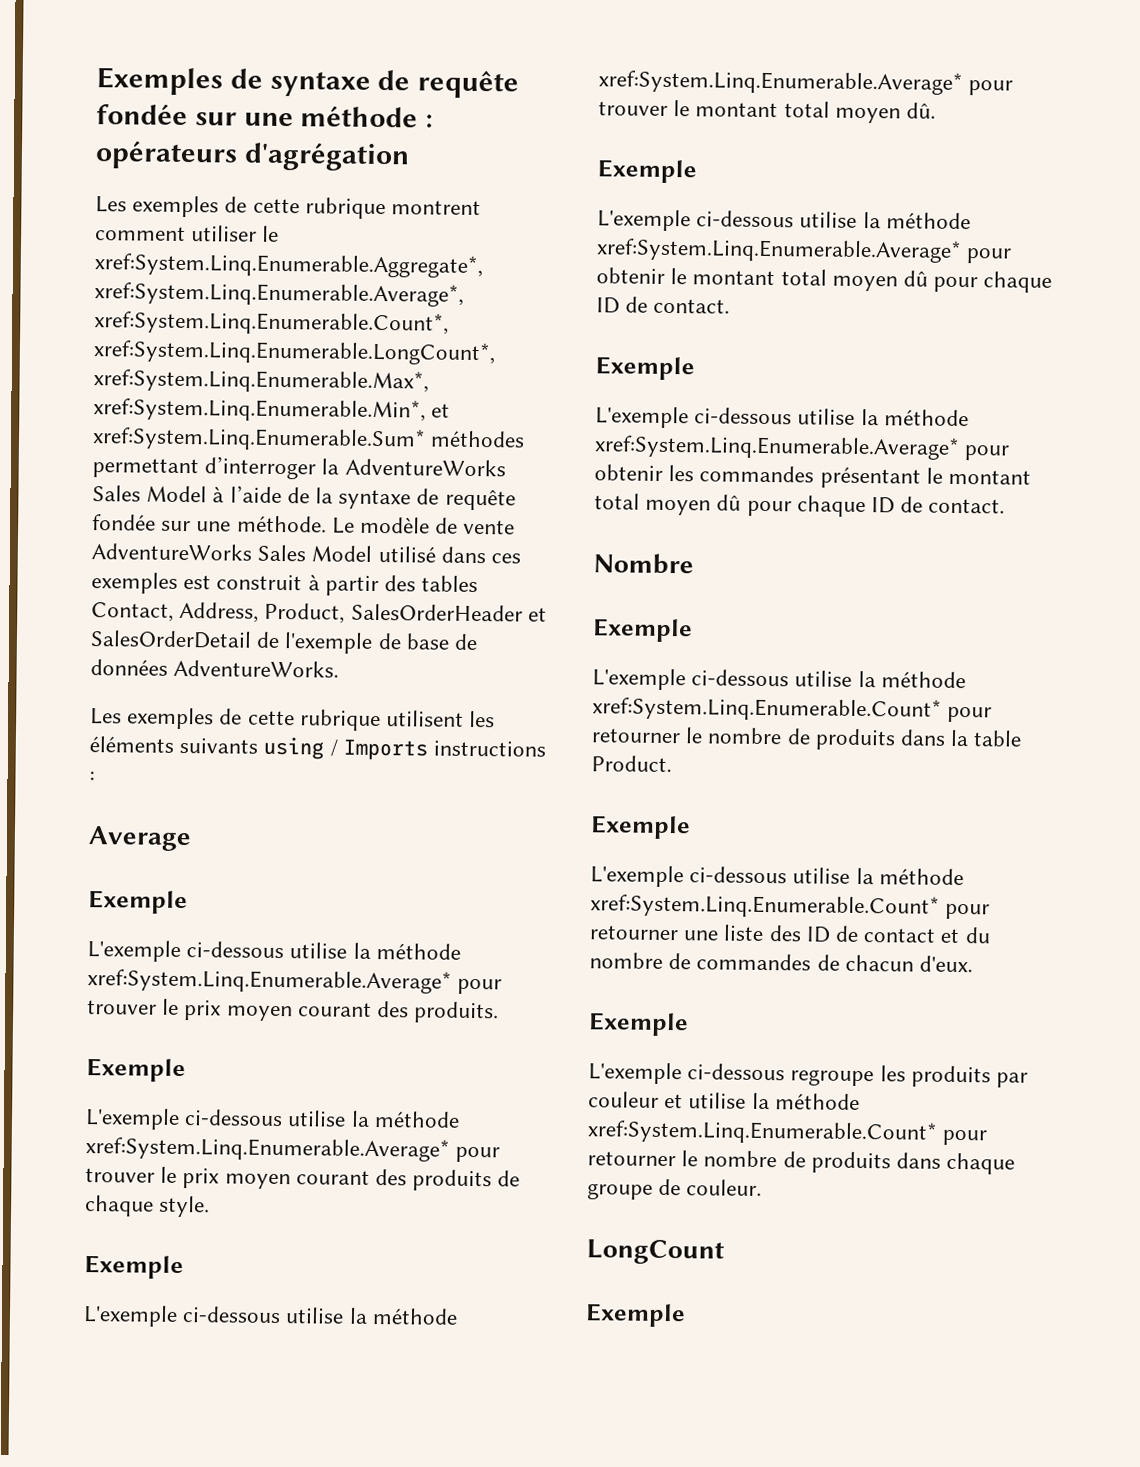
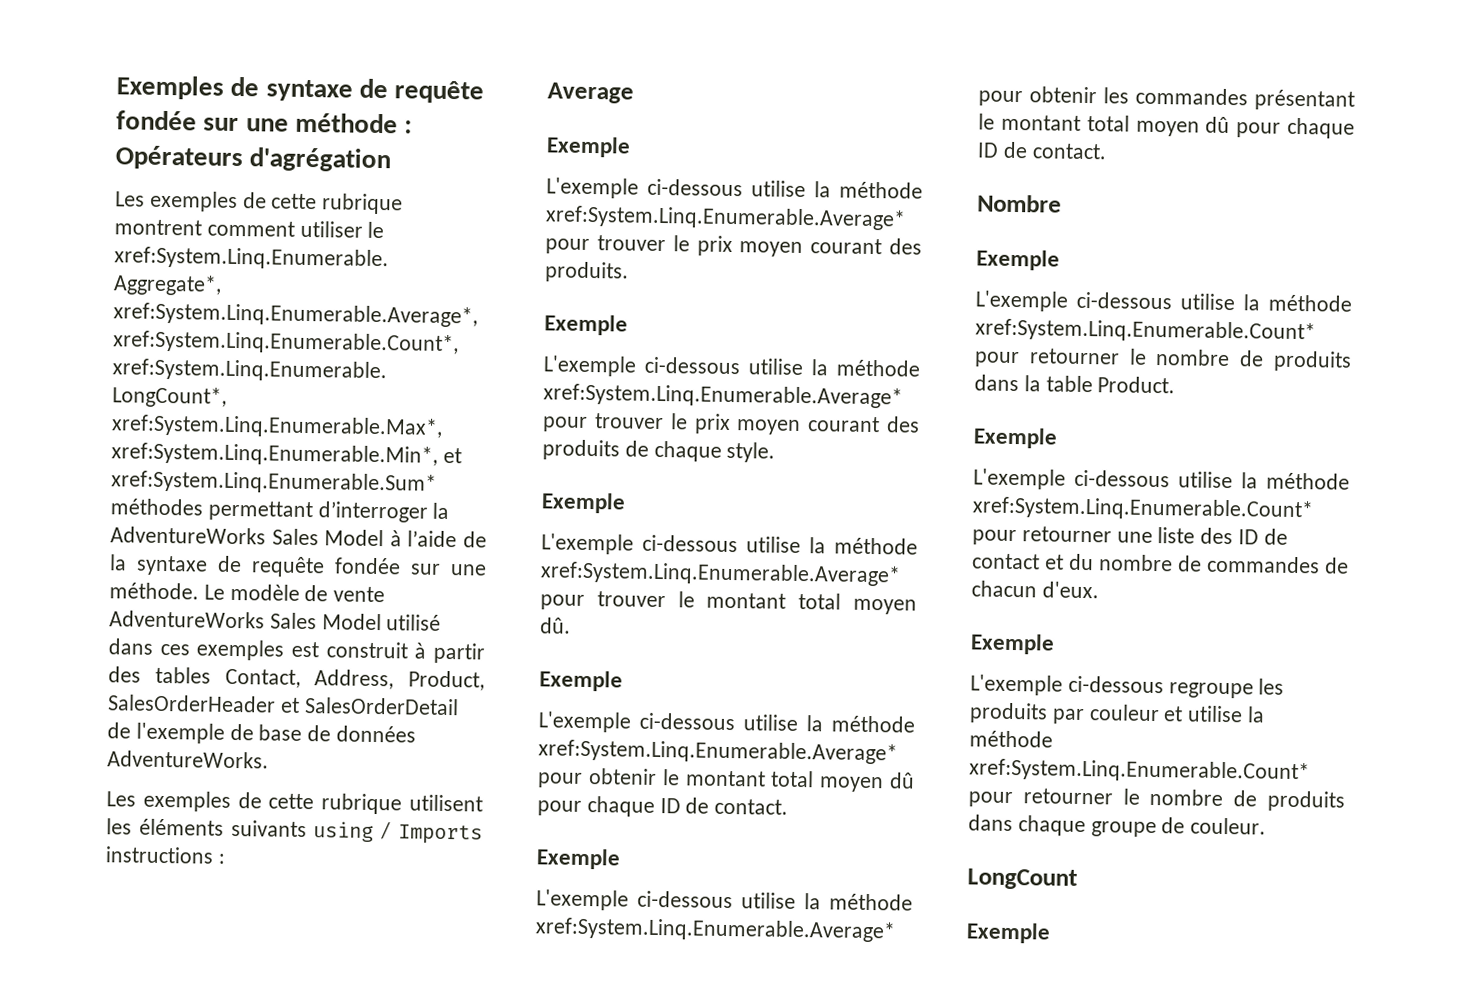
- Exemples de syntaxe de requête fondée sur une méthode : opérateurs d'agrégation
+ Exemples de syntaxe de requête fondée sur une méthode : Opérateurs d'agrégation

